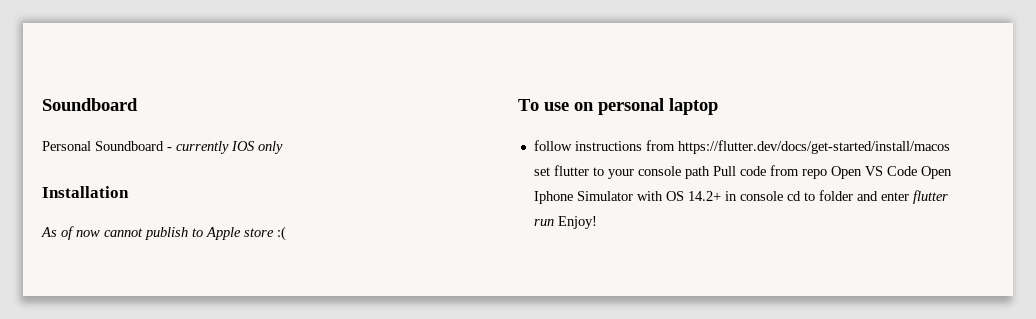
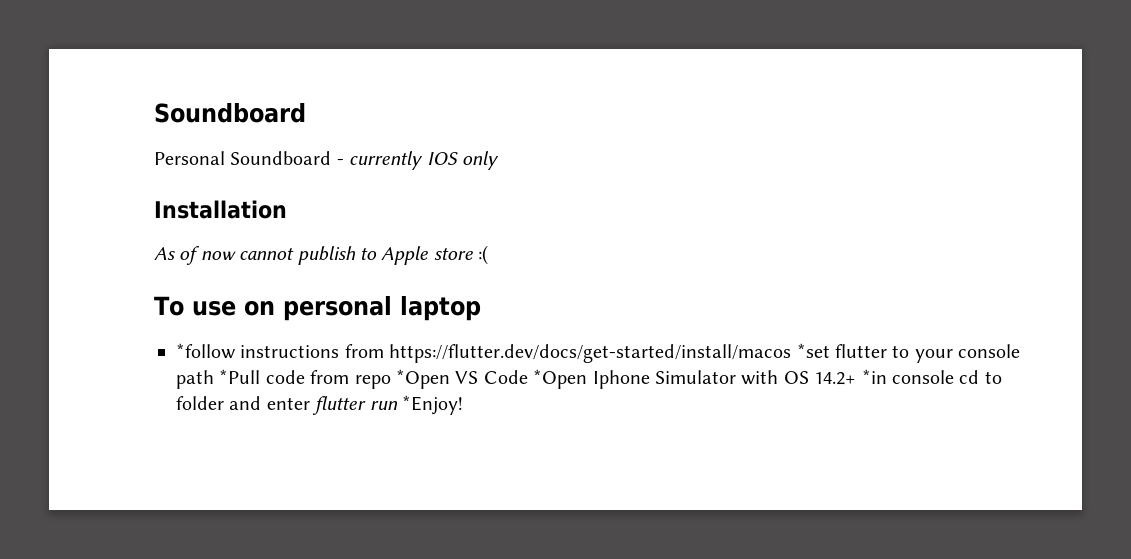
- follow instructions from https://flutter.dev/docs/get-started/install/macos set flutter to your console path Pull code from repo Open VS Code Open Iphone Simulator with OS 14.2+ in console cd to folder and enter flutter run Enjoy!
+ *follow instructions from https://flutter.dev/docs/get-started/install/macos *set flutter to your console path *Pull code from repo *Open VS Code *Open Iphone Simulator with OS 14.2+ *in console cd to folder and enter flutter run *Enjoy!

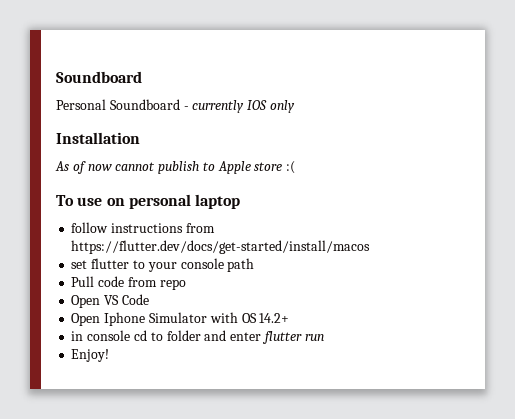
- *follow instructions from https://flutter.dev/docs/get-started/install/macos *set flutter to your console path *Pull code from repo *Open VS Code *Open Iphone Simulator with OS 14.2+ *in console cd to folder and enter flutter run *Enjoy!
+ follow instructions from https://flutter.dev/docs/get-started/install/macos
+ set flutter to your console path
+ Pull code from repo
+ Open VS Code
+ Open Iphone Simulator with OS 14.2+
+ in console cd to folder and enter flutter run
+ Enjoy!

